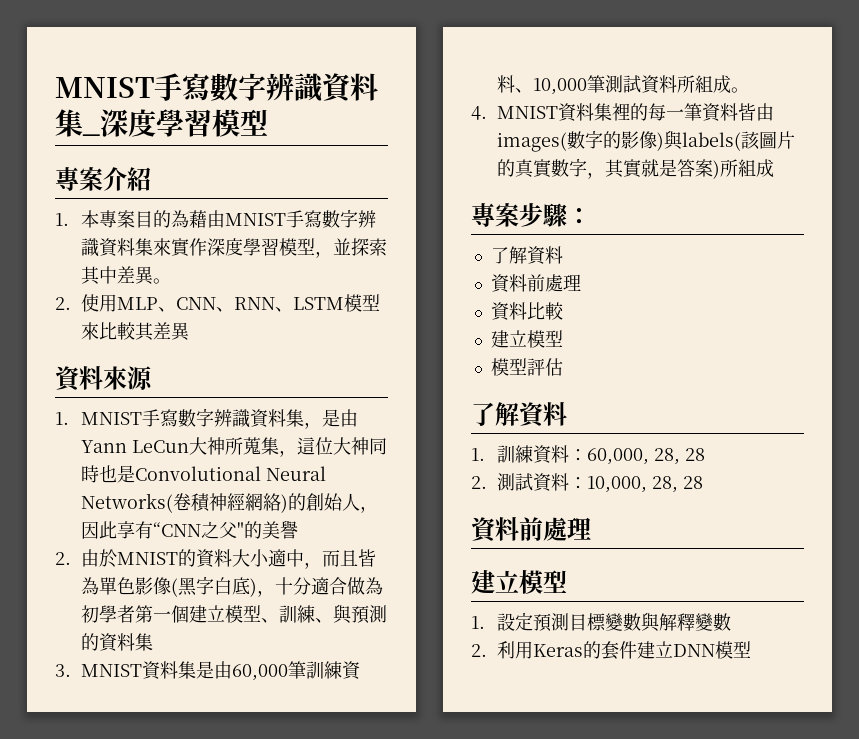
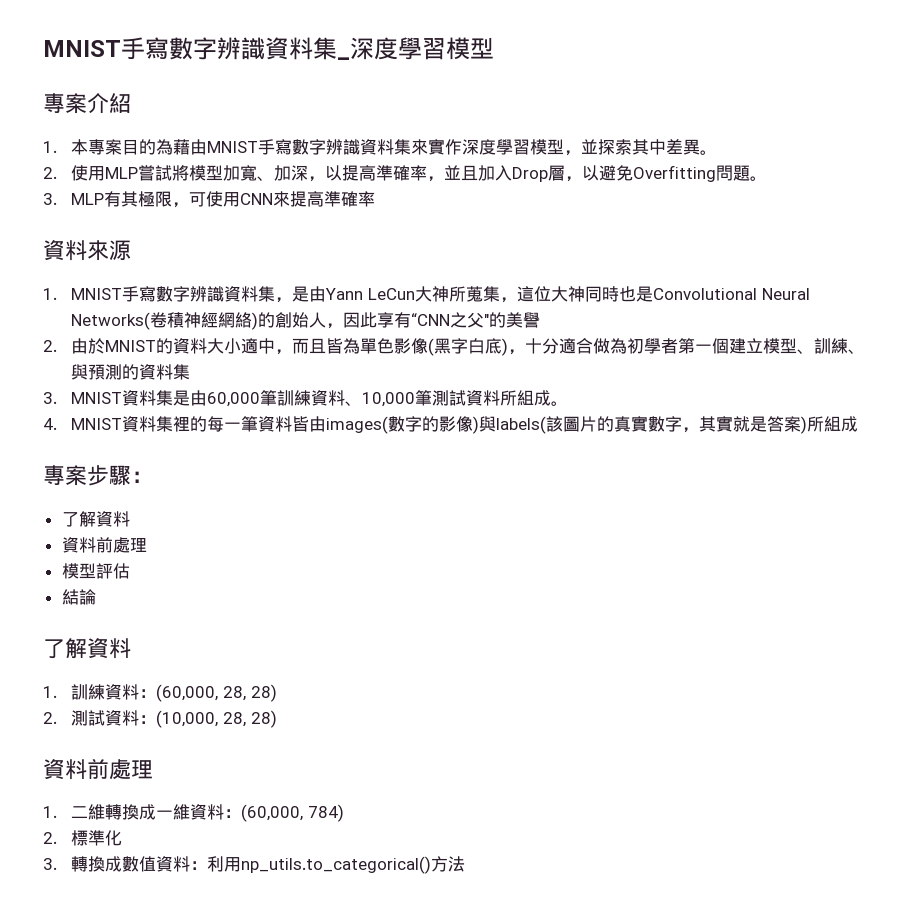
- 2.使用MLP、CNN、RNN、LSTM模型來比較其差異
+ 2.使用MLP嘗試將模型加寬、加深，以提高準確率，並且加入Drop層，以避免Overfitting問題。
+ 3. MLP有其極限，可使用CNN來提高準確率
- 資料比較
- 建立模型
+ 結論
- 1.訓練資料：60,000, 28, 28
+ 1.訓練資料：(60,000, 28, 28)
- 2.測試資料：10,000, 28, 28
+ 2.測試資料：(10,000, 28, 28)
  資料前處理
- 建立模型
- 1.設定預測目標變數與解釋變數
- 2.利用Keras的套件建立DNN模型
+ 1.二維轉換成一維資料：(60,000, 784)
+ 2.標準化
+ 3.轉換成數值資料：利用np_utils.to_categorical()方法

